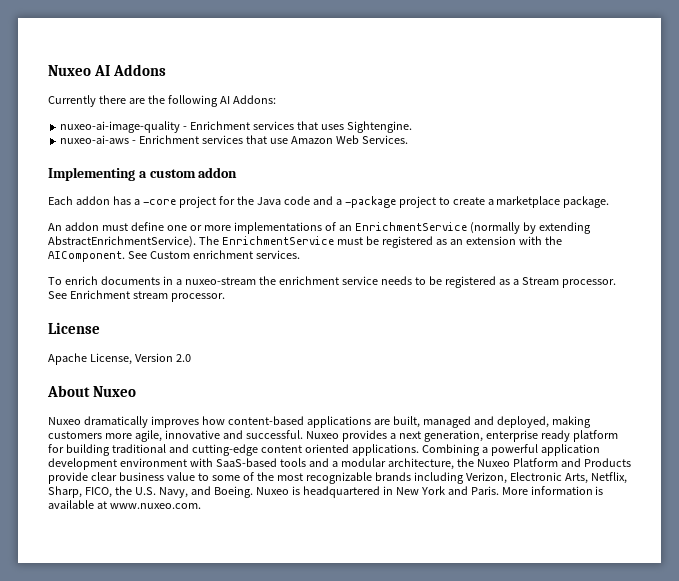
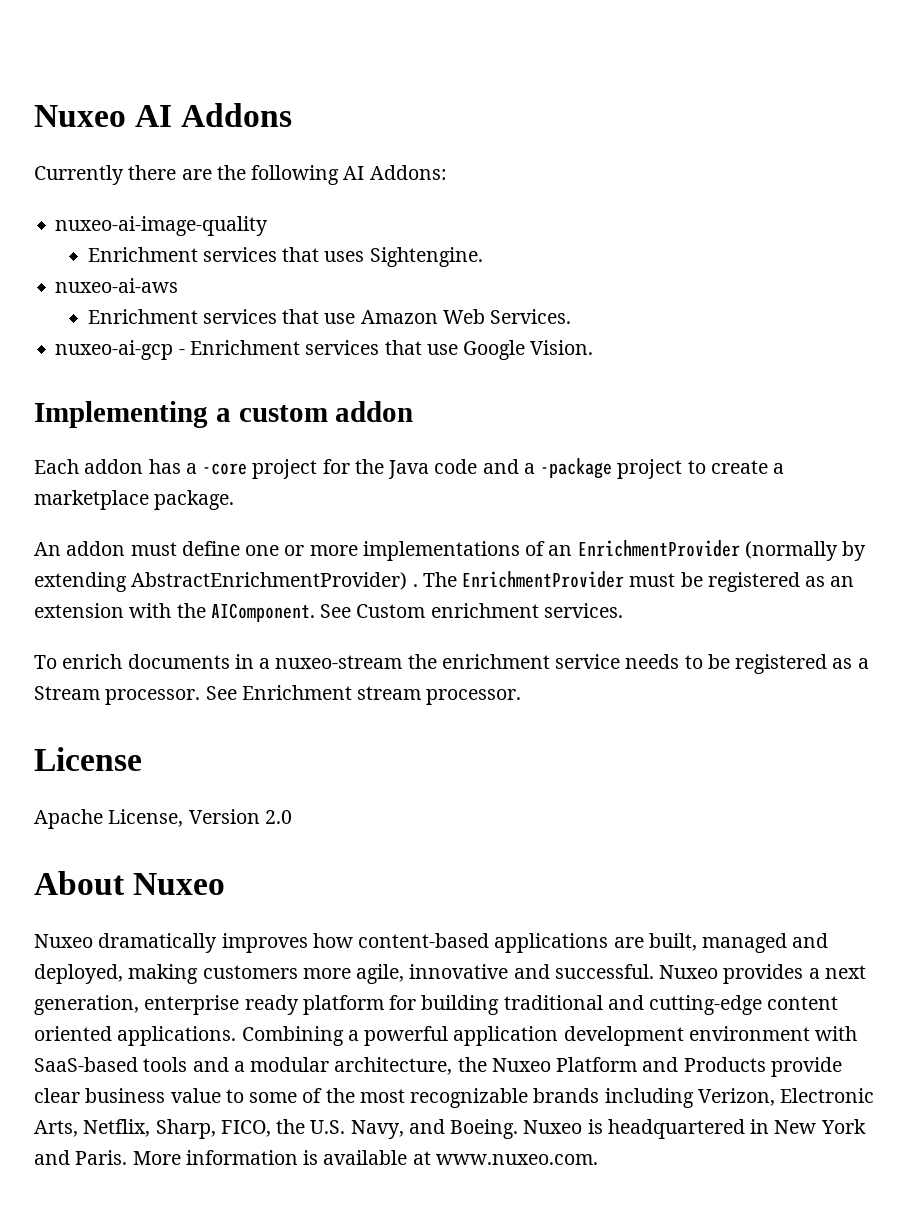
- nuxeo-ai-image-quality - Enrichment services that uses Sightengine.
+ nuxeo-ai-image-quality
+ Enrichment services that uses Sightengine.
- nuxeo-ai-aws - Enrichment services that use Amazon Web Services.
+ nuxeo-ai-aws
+ Enrichment services that use Amazon Web Services.
+ nuxeo-ai-gcp - Enrichment services that use Google Vision.
- An addon must define one or more implementations of an EnrichmentService (normally by extending AbstractEnrichmentService). The EnrichmentService must be registered as an extension with the AIComponent.
+ An addon must define one or more implementations of an EnrichmentProvider (normally by extending AbstractEnrichmentProvider) . The EnrichmentProvider must be registered as an extension with the AIComponent.

